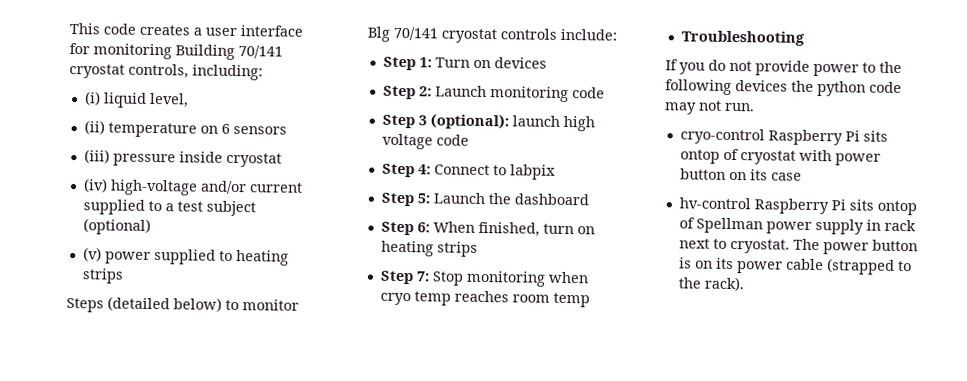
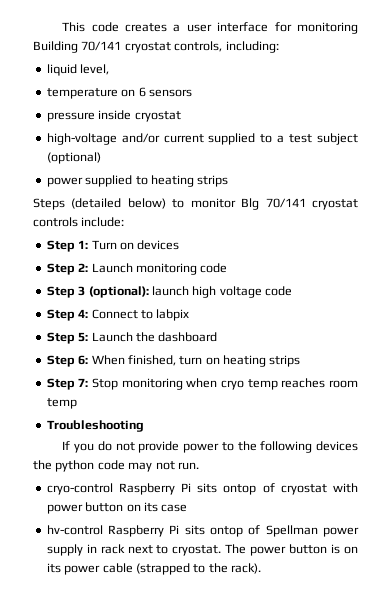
- (i) liquid level,
+ liquid level,
- (ii) temperature on 6 sensors
+ temperature on 6 sensors
- (iii) pressure inside cryostat
+ pressure inside cryostat
- (iv) high-voltage and/or current supplied to a test subject (optional)
+ high-voltage and/or current supplied to a test subject (optional)
- (v) power supplied to heating strips
+ power supplied to heating strips

